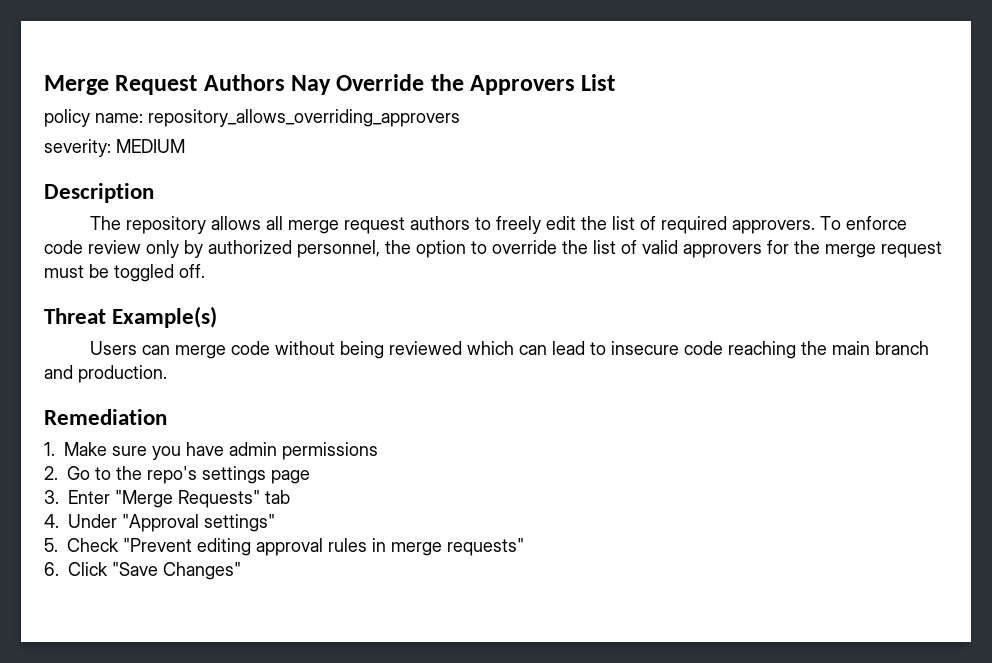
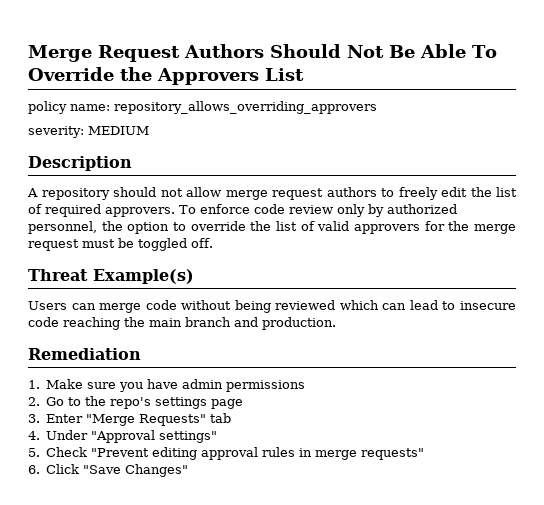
- Merge Request Authors Nay Override the Approvers List
+ Merge Request Authors Should Not Be Able To Override the Approvers List
- The repository allows all merge request authors to freely edit the list of required approvers.
+ A repository should not allow merge request authors to freely edit the list of required approvers.

